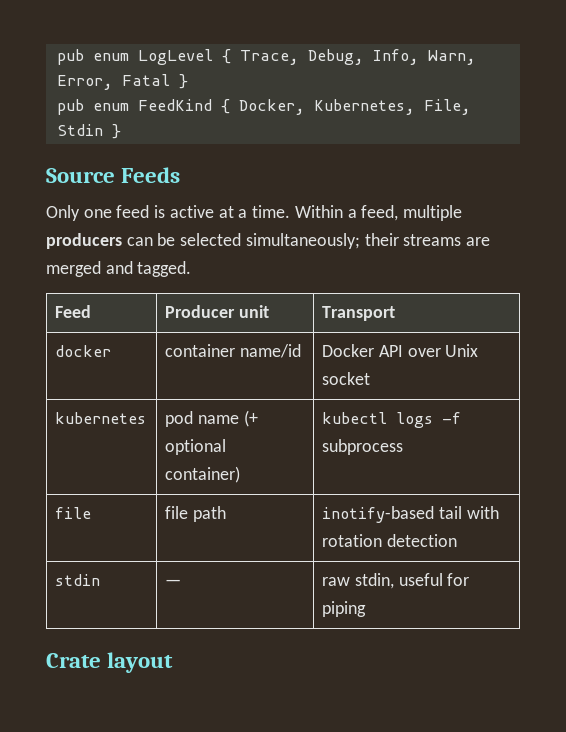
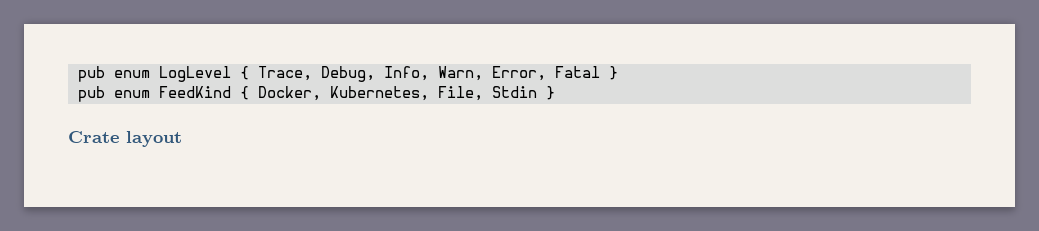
- Source Feeds
- Only one feed is active at a time. Within a feed, multiple producers can be selected simultaneously; their streams are merged and tagged.
- Feed | Producer unit | Transport
- docker | container name/id | Docker API over Unix socket
- kubernetes | pod name (+ optional container) | kubectl logs -f subprocess
- file | file path | inotify-based tail with rotation detection
- stdin | — | raw stdin, useful for piping

